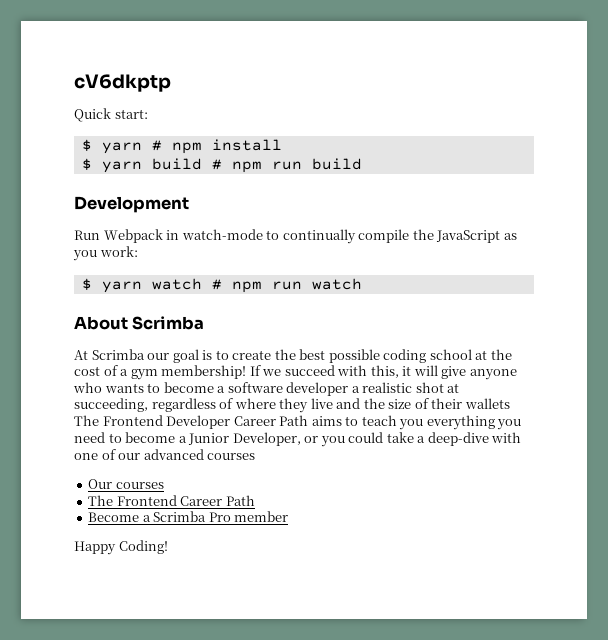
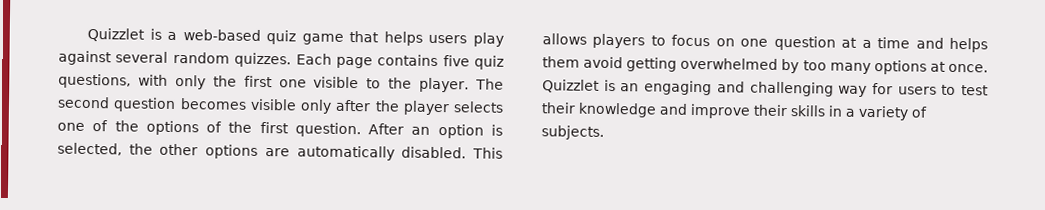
- cV6dkptp
- Quick start:
- $ yarn # npm install
- $ yarn build # npm run build
- Development
- Run Webpack in watch-mode to continually compile the JavaScript as you work:
- $ yarn watch # npm run watch
- About Scrimba
- At Scrimba our goal is to create the best possible coding school at the cost of a gym membership! If we succeed with this, it will give anyone who wants to become a software developer a realistic shot at succeeding, regardless of where they live and the size of their wallets The Frontend Developer Career Path aims to teach you everything you need to become a Junior Developer, or you could take a deep-dive with one of our advanced courses
- Our courses
- The Frontend Career Path
- Become a Scrimba Pro member
- Happy Coding!
+ Quizzlet is a web-based quiz game that helps users play against several random quizzes. Each page contains five quiz questions, with only the first one visible to the player. The second question becomes visible only after the player selects one of the options of the first question. After an option is selected, the other options are automatically disabled. This allows players to focus on one question at a time and helps them avoid getting overwhelmed by too many options at once. Quizzlet is an engaging and challenging way for users to test their knowledge and improve their skills in a variety of subjects.

